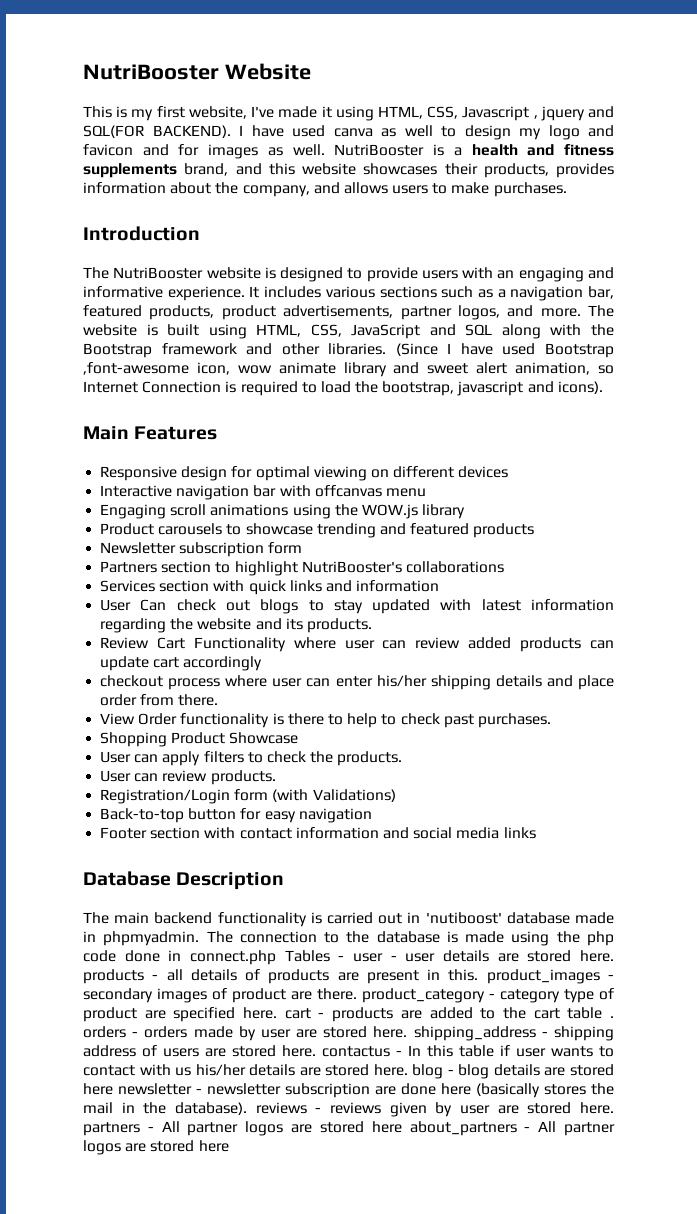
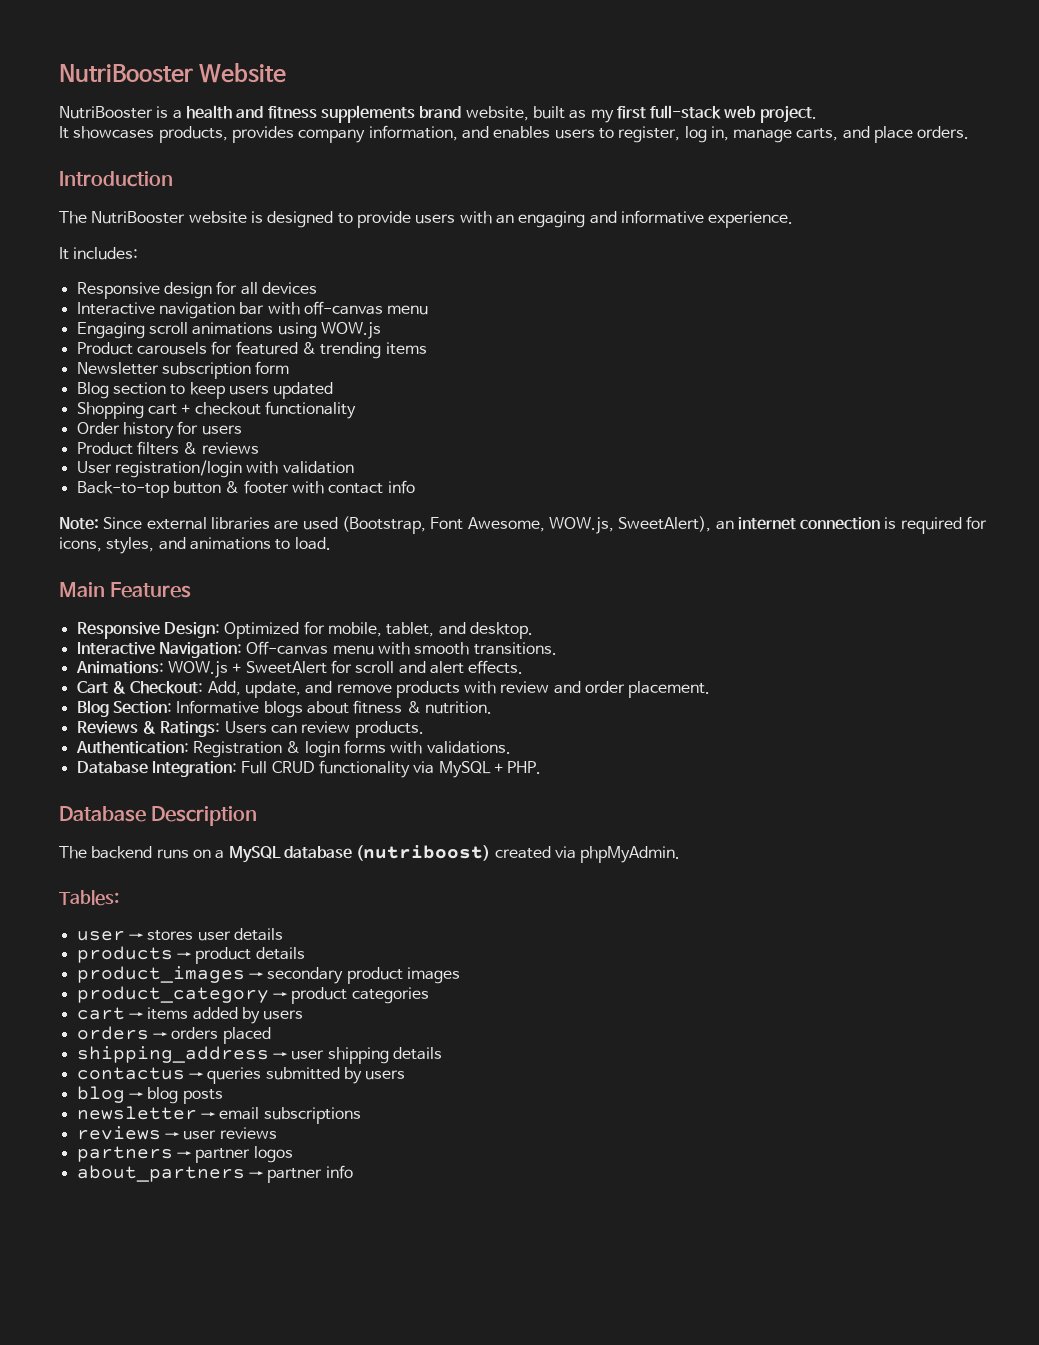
- This is my first website, I've made it using HTML, CSS, Javascript , jquery and SQL(FOR BACKEND). I have used canva as well to design my logo and favicon and for images as well. NutriBooster is a health and fitness supplements brand, and this website showcases their products, provides information about the company, and allows users to make purchases.
+ NutriBooster is a health and fitness supplements brand website, built as my first full-stack web project.
+ It showcases products, provides company information, and enables users to register, log in, manage carts, and place orders.
- The NutriBooster website is designed to provide users with an engaging and informative experience. It includes various sections such as a navigation bar, featured products, product advertisements, partner logos, and more. The website is built using HTML, CSS, JavaScript and SQL along with the Bootstrap framework and other libraries. (Since I have used Bootstrap ,font-awesome icon, wow animate library and sweet alert animation, so Internet Connection is required to load the bootstrap, javascript and icons).
- Main Features
+ The NutriBooster website is designed to provide users with an engaging and informative experience.
+ It includes:
- Responsive design for optimal viewing on different devices
+ Responsive design for all devices
- Interactive navigation bar with offcanvas menu
+ Interactive navigation bar with off-canvas menu
- Engaging scroll animations using the WOW.js library
+ Engaging scroll animations using WOW.js
- Product carousels to showcase trending and featured products
+ Product carousels for featured & trending items
- Partners section to highlight NutriBooster's collaborations
- Services section with quick links and information
- User Can check out blogs to stay updated with latest information regarding the website and its products.
- Review Cart Functionality where user can review added products can update cart accordingly
- checkout process where user can enter his/her shipping details and place order from there.
- View Order functionality is there to help to check past purchases.
- Shopping Product Showcase
- User can apply filters to check the products.
- User can review products.
- Registration/Login form (with Validations)
- Back-to-top button for easy navigation
- Footer section with contact information and social media links
+ Blog section to keep users updated
+ Shopping cart + checkout functionality
+ Order history for users
+ Product filters & reviews
+ User registration/login with validation
+ Back-to-top button & footer with contact info
+ Note: Since external libraries are used (Bootstrap, Font Awesome, WOW.js, SweetAlert), an internet connection is required for icons, styles, and animations to load.
+ Main Features
+ Responsive Design: Optimized for mobile, tablet, and desktop.
+ Interactive Navigation: Off-canvas menu with smooth transitions.
+ Animations: WOW.js + SweetAlert for scroll and alert effects.
+ Cart & Checkout: Add, update, and remove products with review and order placement.
+ Blog Section: Informative blogs about fitness & nutrition.
+ Reviews & Ratings: Users can review products.
+ Authentication: Registration & login forms with validations.
+ Database Integration: Full CRUD functionality via MySQL + PHP.
  Database Description
- The main backend functionality is carried out in 'nutiboost' database made in phpmyadmin. The connection to the database is made using the php code done in connect.php Tables - user - user details are stored here. products - all details of products are present in this. product_images - secondary images of product are there. product_category - category type of product are specified here. cart - products are added to the cart table . orders - orders made by user are stored here. shipping_address - shipping address of users are stored here. contactus - In this table if user wants to contact with us his/her details are stored here. blog - blog details are stored here newsletter - newsletter subscription are done here (basically stores the mail in the database). reviews - reviews given by user are stored here. partners - All partner logos are stored here about_partners - All partner logos are stored here
+ The backend runs on a MySQL database (nutriboost) created via phpMyAdmin.
+ Tables:
+ user → stores user details
+ products → product details
+ product_images → secondary product images
+ product_category → product categories
+ cart → items added by users
+ orders → orders placed
+ shipping_address → user shipping details
+ contactus → queries submitted by users
+ blog → blog posts
+ newsletter → email subscriptions
+ reviews → user reviews
+ partners → partner logos
+ about_partners → partner info

